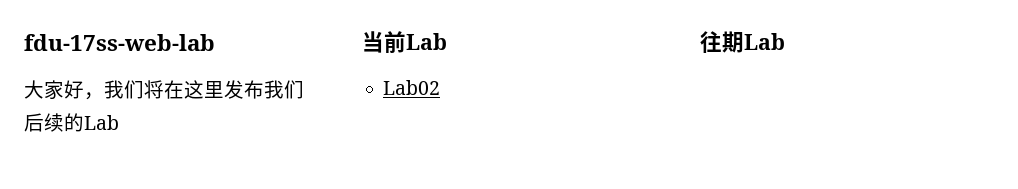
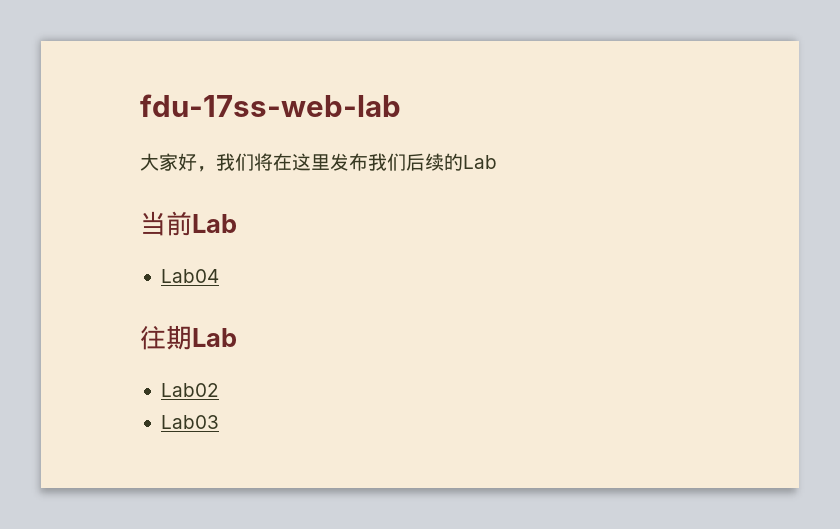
- Lab02
+ Lab04
+ Lab02
+ Lab03

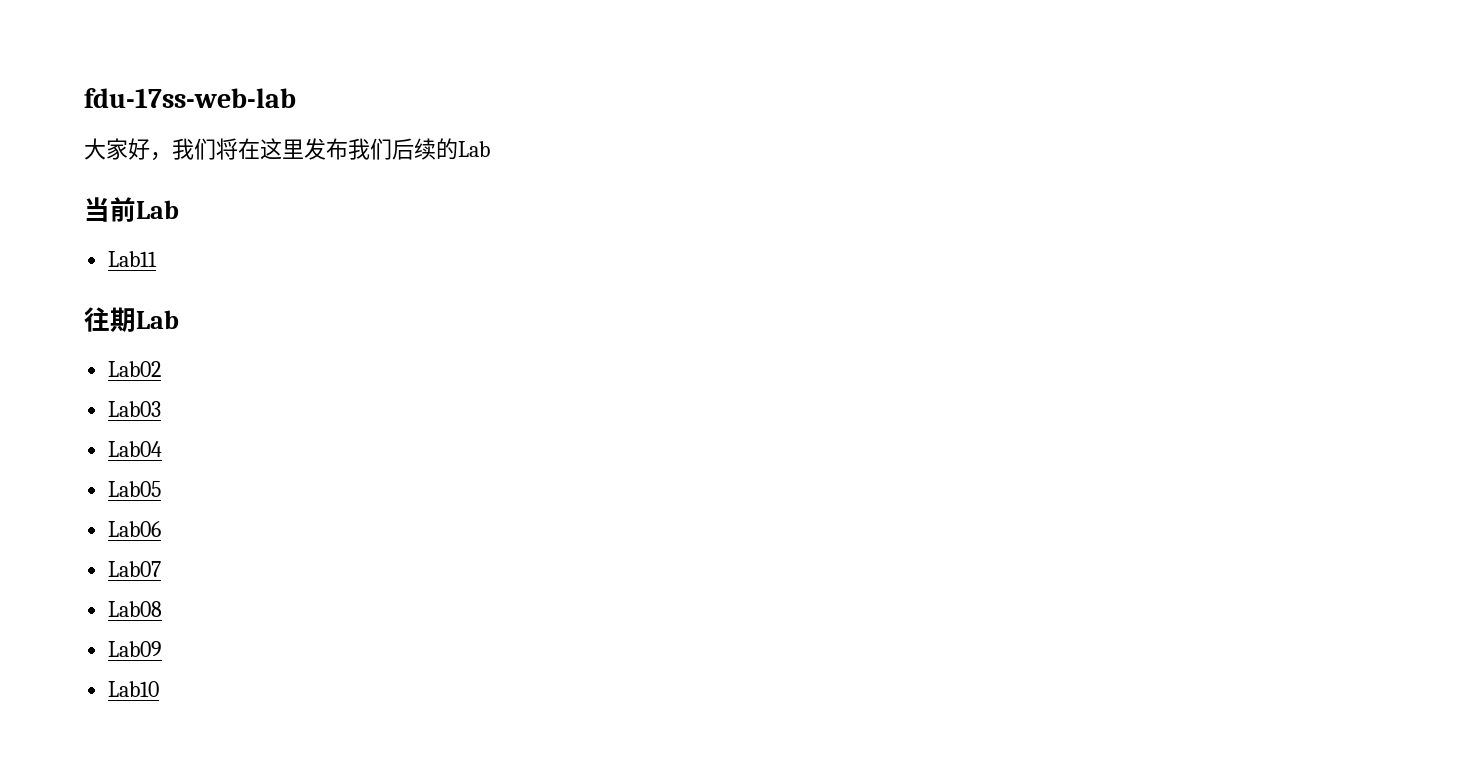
- Lab04
+ Lab11
+ Lab04
+ Lab05
+ Lab06
+ Lab07
+ Lab08
+ Lab09
+ Lab10

